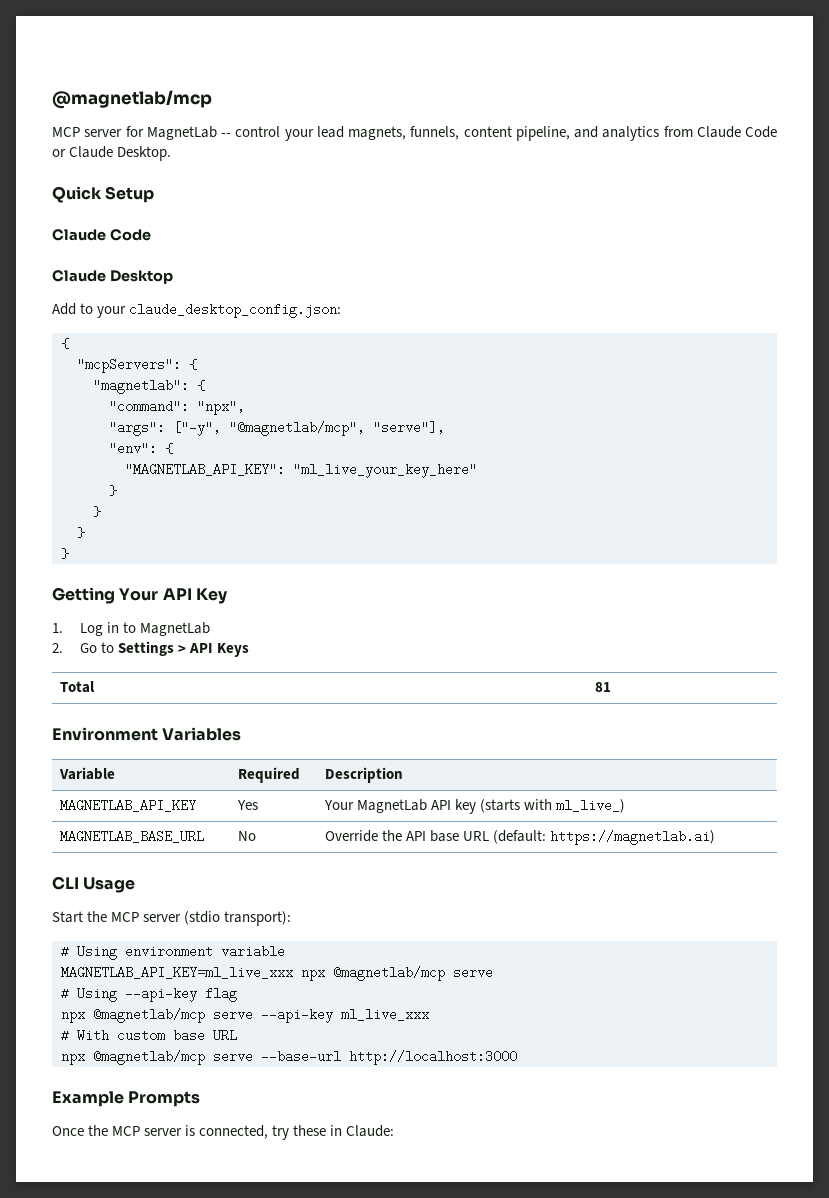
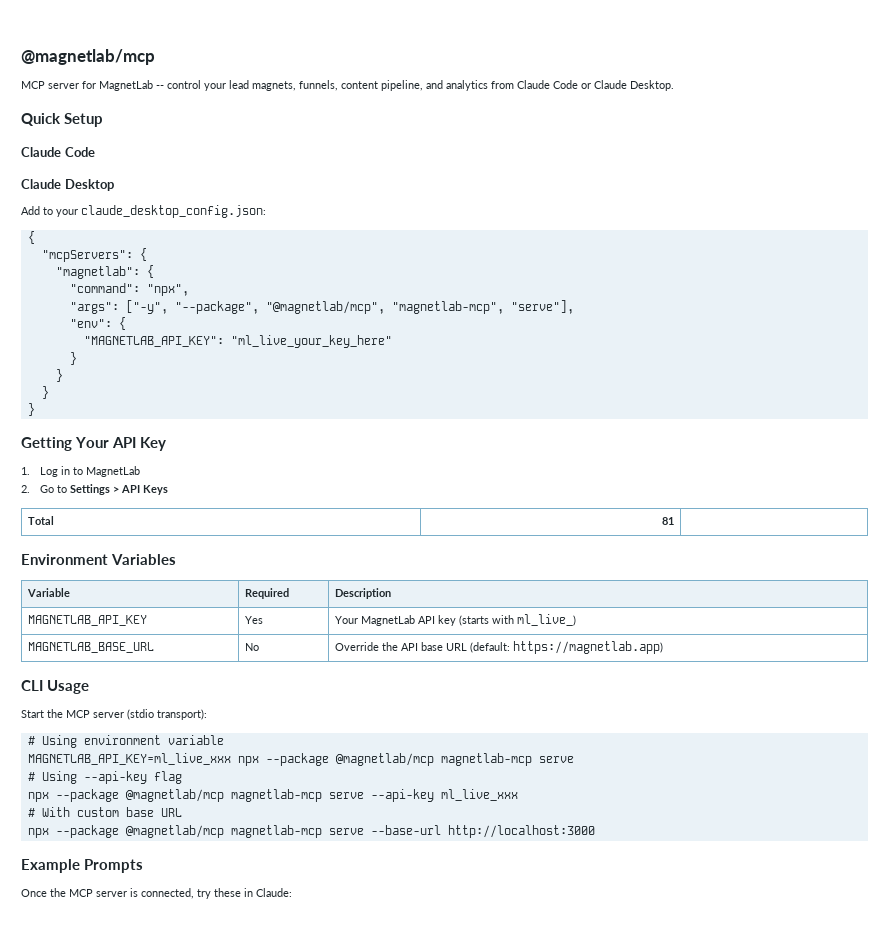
- "args": ["-y", "@magnetlab/mcp", "serve"],
+ "args": ["-y", "--package", "@magnetlab/mcp", "magnetlab-mcp", "serve"],
- MAGNETLAB_BASE_URL | No | Override the API base URL (default: https://magnetlab.ai)
+ MAGNETLAB_BASE_URL | No | Override the API base URL (default: https://magnetlab.app)
- MAGNETLAB_API_KEY=ml_live_xxx npx @magnetlab/mcp serve
+ MAGNETLAB_API_KEY=ml_live_xxx npx --package @magnetlab/mcp magnetlab-mcp serve
- npx @magnetlab/mcp serve --api-key ml_live_xxx
+ npx --package @magnetlab/mcp magnetlab-mcp serve --api-key ml_live_xxx
- npx @magnetlab/mcp serve --base-url http://localhost:3000
+ npx --package @magnetlab/mcp magnetlab-mcp serve --base-url http://localhost:3000

